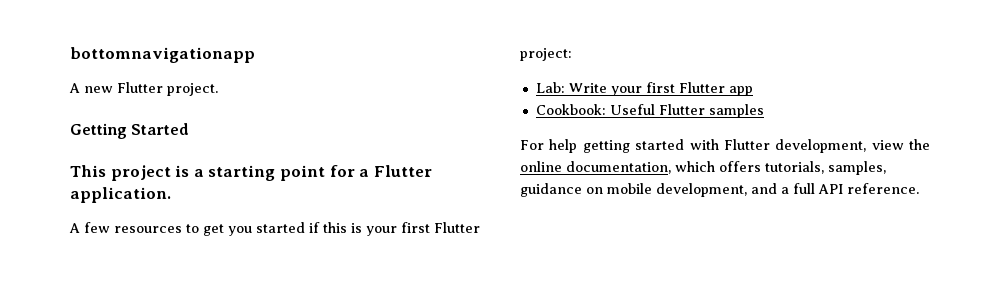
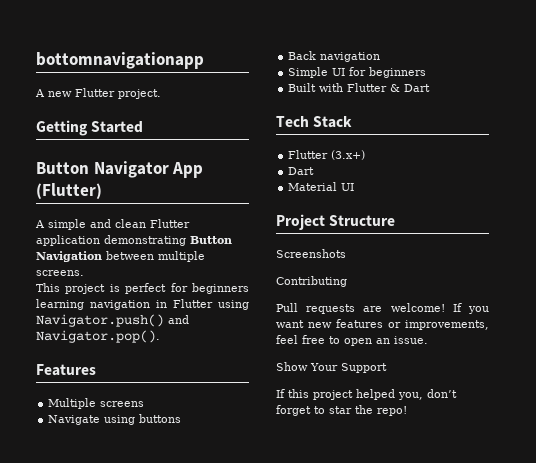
- This project is a starting point for a Flutter application.
- A few resources to get you started if this is your first Flutter project:
- Lab: Write your first Flutter app
- Cookbook: Useful Flutter samples
- For help getting started with Flutter development, view the online documentation, which offers tutorials, samples, guidance on mobile development, and a full API reference.
+ Button Navigator App (Flutter)
+ A simple and clean Flutter application demonstrating Button Navigation between multiple screens.
+ This project is perfect for beginners learning navigation in Flutter using Navigator.push() and Navigator.pop().
+ Features
+ Multiple screens
+ Navigate using buttons
+ Back navigation
+ Simple UI for beginners
+ Built with Flutter & Dart
+ Tech Stack
+ Flutter (3.x+)
+ Dart
+ Material UI
+ Project Structure
+ Screenshots
+ Contributing
+ Pull requests are welcome! If you want new features or improvements, feel free to open an issue.
+ Show Your Support
+ If this project helped you, don’t forget to star the repo!

